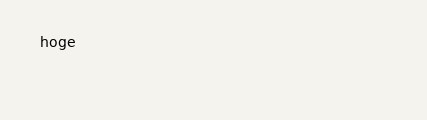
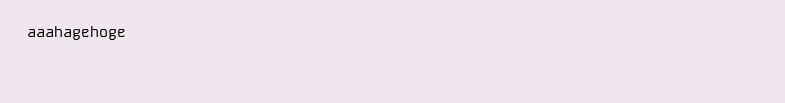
- hoge
+ aaahagehoge

